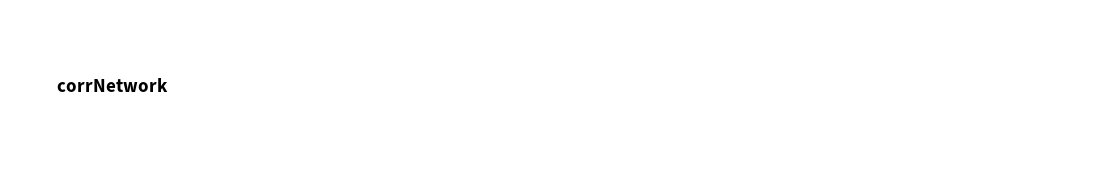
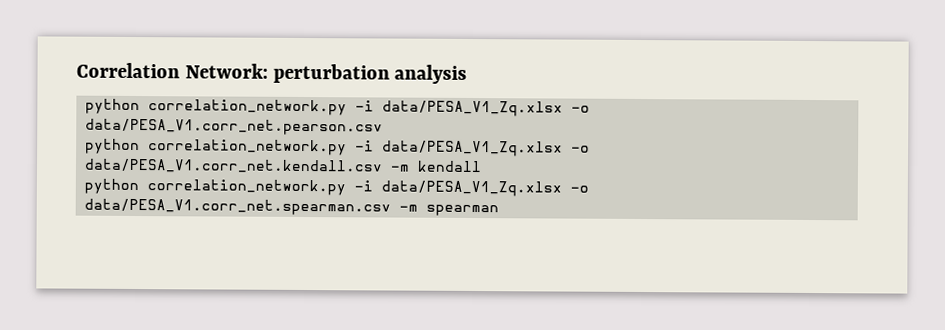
- corrNetwork
+ Correlation Network: perturbation analysis
+ python correlation_network.py -i data/PESA_V1_Zq.xlsx -o data/PESA_V1.corr_net.pearson.csv
+ python correlation_network.py -i data/PESA_V1_Zq.xlsx -o data/PESA_V1.corr_net.kendall.csv -m kendall
+ python correlation_network.py -i data/PESA_V1_Zq.xlsx -o data/PESA_V1.corr_net.spearman.csv -m spearman

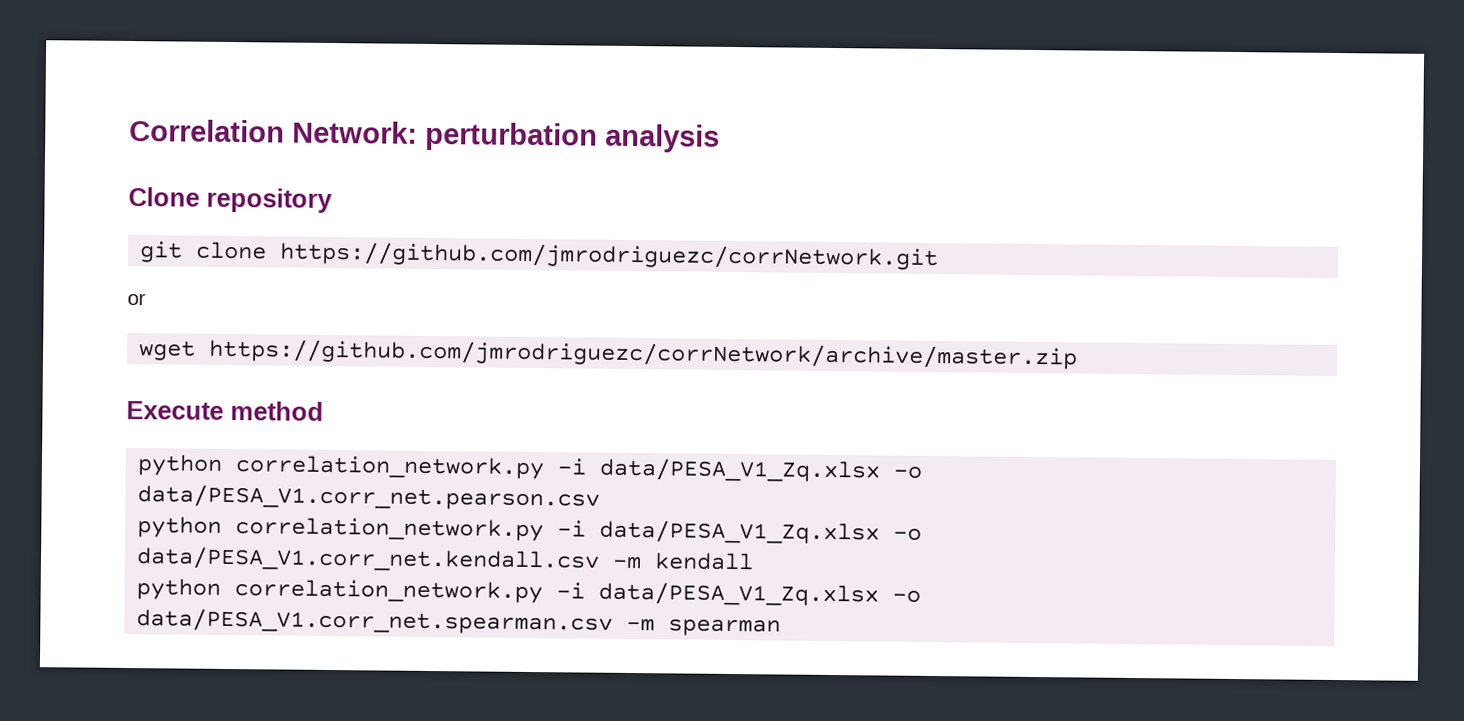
+ Clone repository
+ git clone https://github.com/jmrodriguezc/corrNetwork.git
+ or
+ wget https://github.com/jmrodriguezc/corrNetwork/archive/master.zip
+ Execute method

